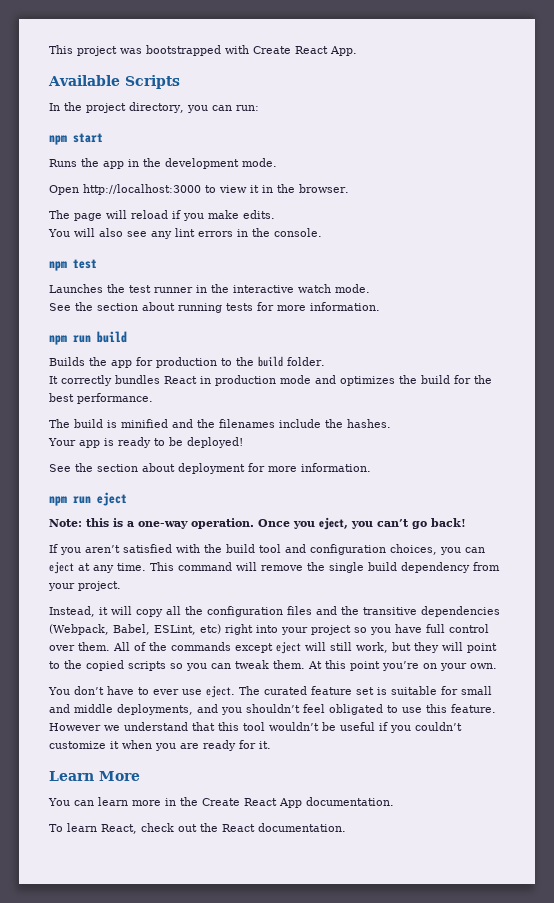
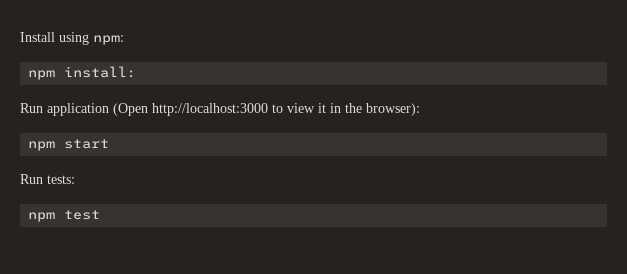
- This project was bootstrapped with Create React App.
- Available Scripts
- In the project directory, you can run:
+ Install using npm:
+ npm install:
+ Run application (Open http://localhost:3000 to view it in the browser):
  npm start
- Runs the app in the development mode.
- Open http://localhost:3000 to view it in the browser.
- The page will reload if you make edits.
- You will also see any lint errors in the console.
+ Run tests:
  npm test
- Launches the test runner in the interactive watch mode.
- See the section about running tests for more information.
- npm run build
- Builds the app for production to the build folder.
- It correctly bundles React in production mode and optimizes the build for the best performance.
- The build is minified and the filenames include the hashes.
- Your app is ready to be deployed!
- See the section about deployment for more information.
- npm run eject
- Note: this is a one-way operation. Once you eject, you can’t go back!
- If you aren’t satisfied with the build tool and configuration choices, you can eject at any time. This command will remove the single build dependency from your project.
- Instead, it will copy all the configuration files and the transitive dependencies (Webpack, Babel, ESLint, etc) right into your project so you have full control over them. All of the commands except eject will still work, but they will point to the copied scripts so you can tweak them. At this point you’re on your own.
- You don’t have to ever use eject. The curated feature set is suitable for small and middle deployments, and you shouldn’t feel obligated to use this feature. However we understand that this tool wouldn’t be useful if you couldn’t customize it when you are ready for it.
- Learn More
- You can learn more in the Create React App documentation.
- To learn React, check out the React documentation.

